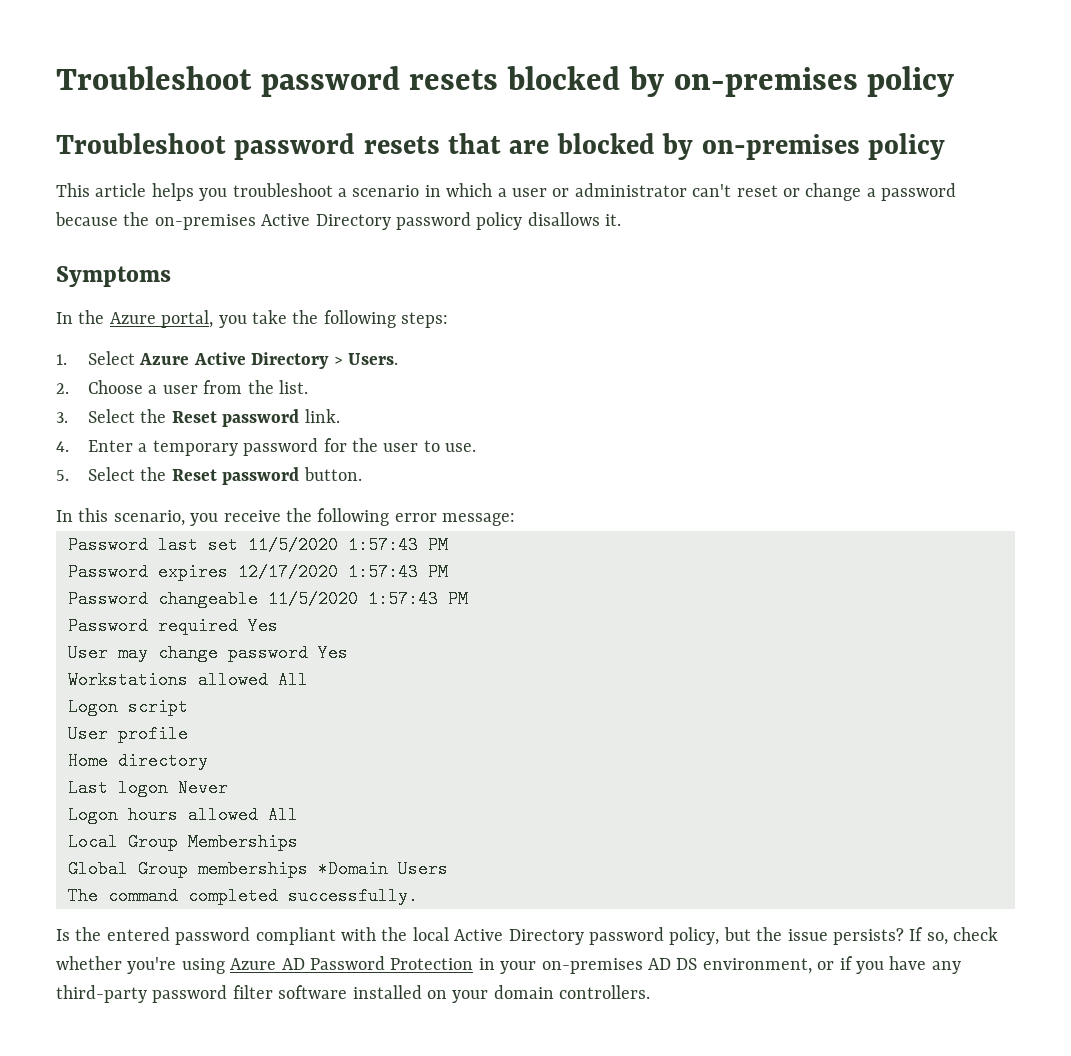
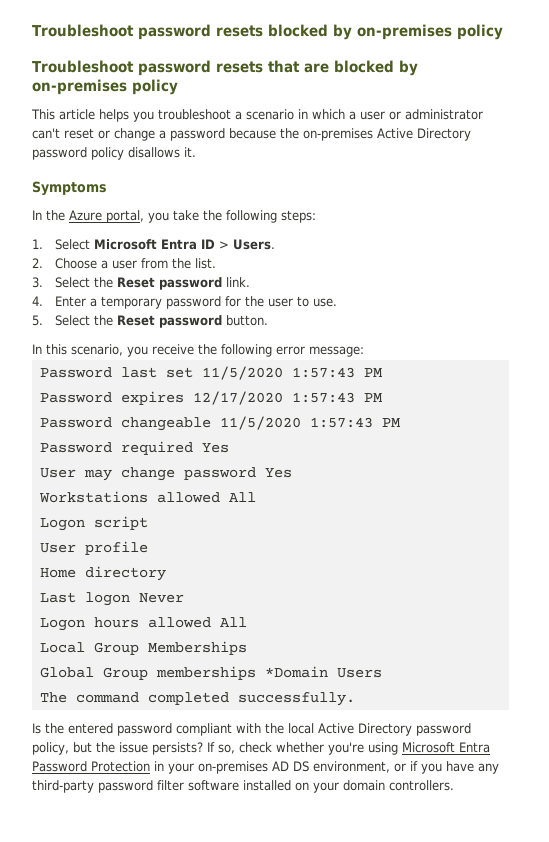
- 1. Select Azure Active Directory > Users.
+ 1. Select Microsoft Entra ID > Users.
- If so, check whether you're using Azure AD Password Protection in your on-premises AD DS environment, or if you have any third-party password filter software installed on your domain controllers.
+ If so, check whether you're using Microsoft Entra Password Protection in your on-premises AD DS environment, or if you have any third-party password filter software installed on your domain controllers.

